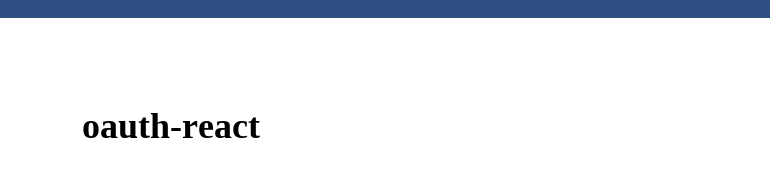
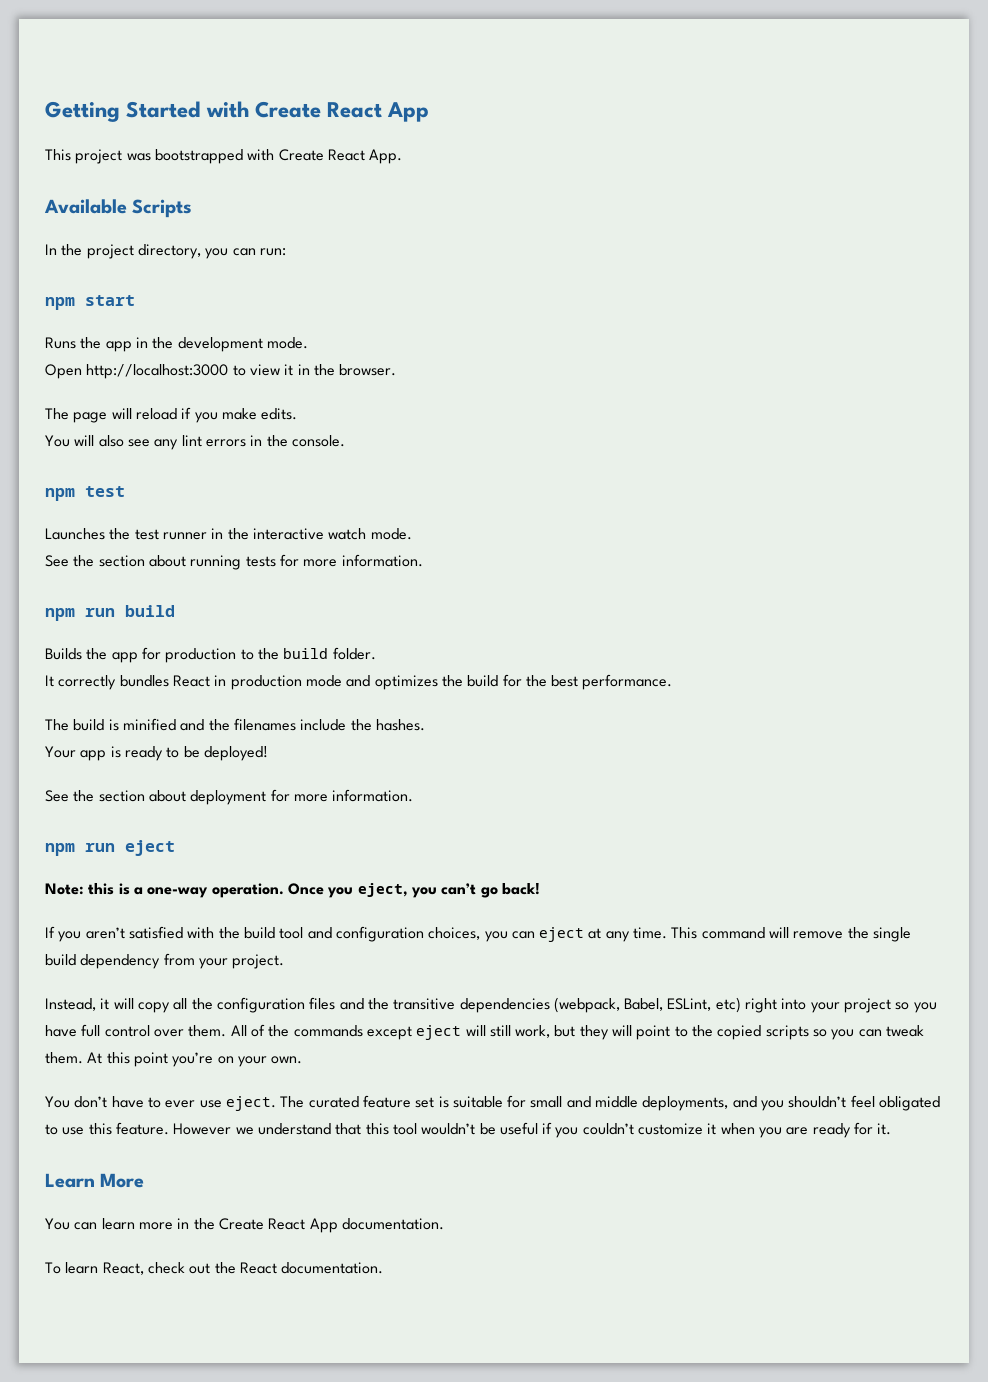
- oauth-react
+ Getting Started with Create React App
+ This project was bootstrapped with Create React App.
+ Available Scripts
+ In the project directory, you can run:
+ npm start
+ Runs the app in the development mode.
+ Open http://localhost:3000 to view it in the browser.
+ The page will reload if you make edits.
+ You will also see any lint errors in the console.
+ npm test
+ Launches the test runner in the interactive watch mode.
+ See the section about running tests for more information.
+ npm run build
+ Builds the app for production to the build folder.
+ It correctly bundles React in production mode and optimizes the build for the best performance.
+ The build is minified and the filenames include the hashes.
+ Your app is ready to be deployed!
+ See the section about deployment for more information.
+ npm run eject
+ Note: this is a one-way operation. Once you eject, you can’t go back!
+ If you aren’t satisfied with the build tool and configuration choices, you can eject at any time. This command will remove the single build dependency from your project.
+ Instead, it will copy all the configuration files and the transitive dependencies (webpack, Babel, ESLint, etc) right into your project so you have full control over them. All of the commands except eject will still work, but they will point to the copied scripts so you can tweak them. At this point you’re on your own.
+ You don’t have to ever use eject. The curated feature set is suitable for small and middle deployments, and you shouldn’t feel obligated to use this feature. However we understand that this tool wouldn’t be useful if you couldn’t customize it when you are ready for it.
+ Learn More
+ You can learn more in the Create React App documentation.
+ To learn React, check out the React documentation.

